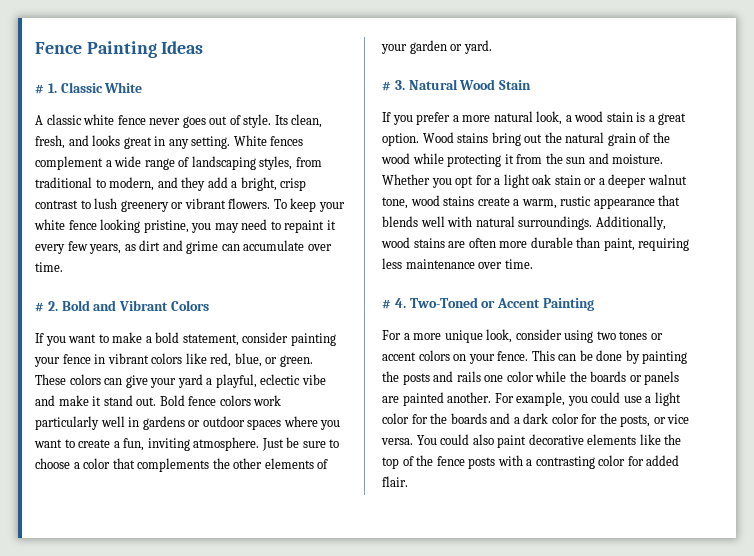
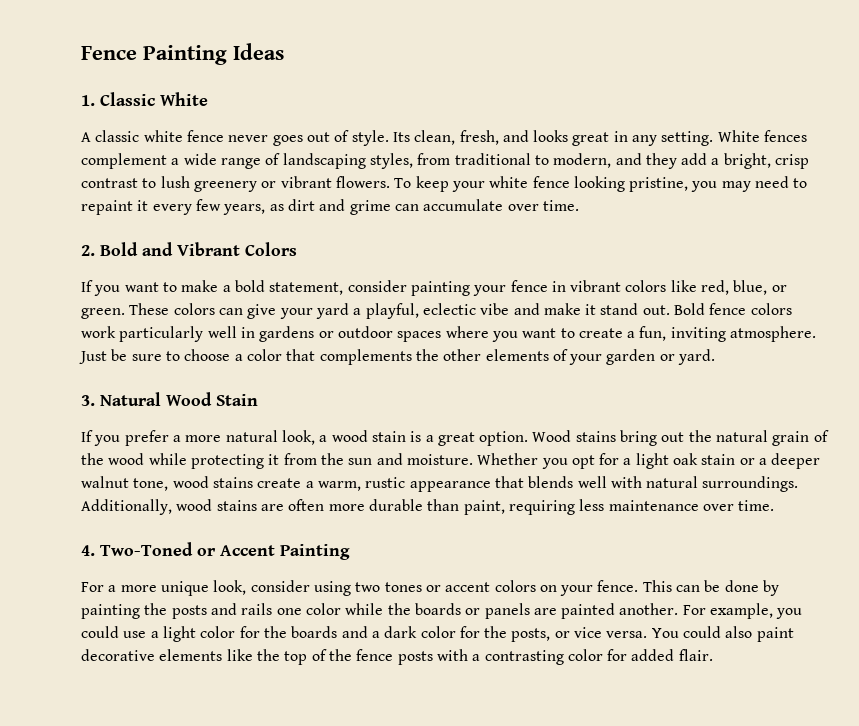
- # 1. Classic White
+ 1. Classic White
- # 2. Bold and Vibrant Colors
+ 2. Bold and Vibrant Colors
- # 3. Natural Wood Stain
+ 3. Natural Wood Stain
- # 4. Two-Toned or Accent Painting
+ 4. Two-Toned or Accent Painting

